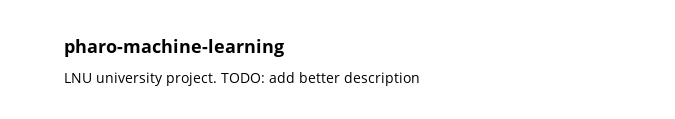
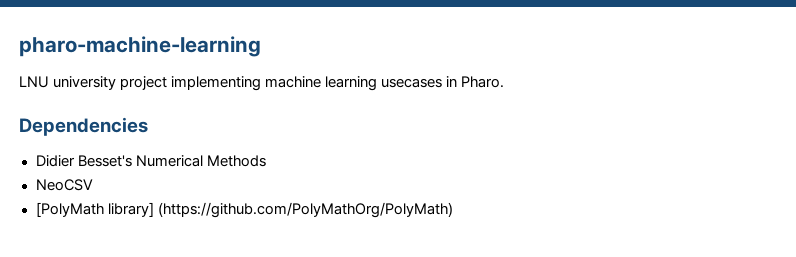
- LNU university project. TODO: add better description
+ LNU university project implementing machine learning usecases in Pharo.
+ Dependencies
+ Didier Besset's Numerical Methods
+ NeoCSV
+ [PolyMath library] (https://github.com/PolyMathOrg/PolyMath)

